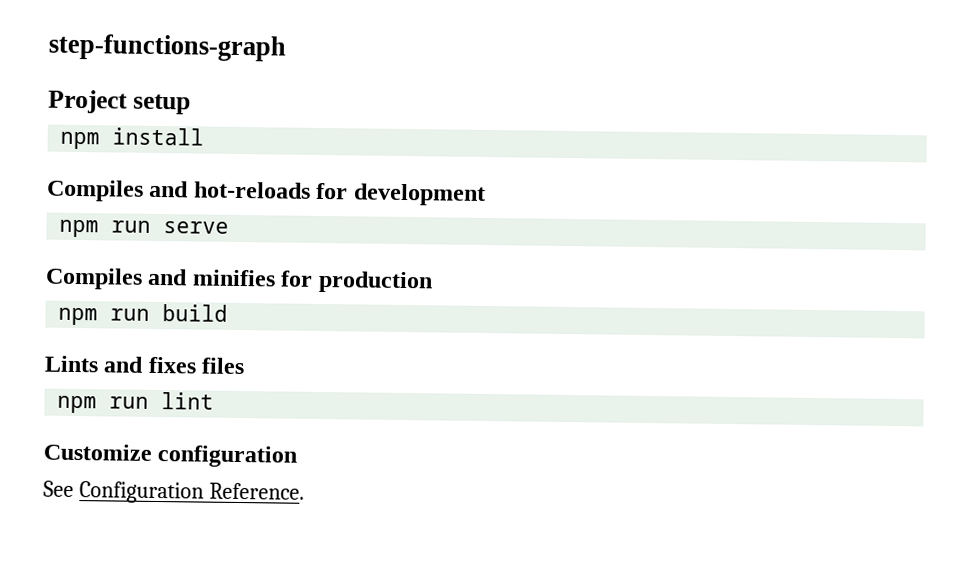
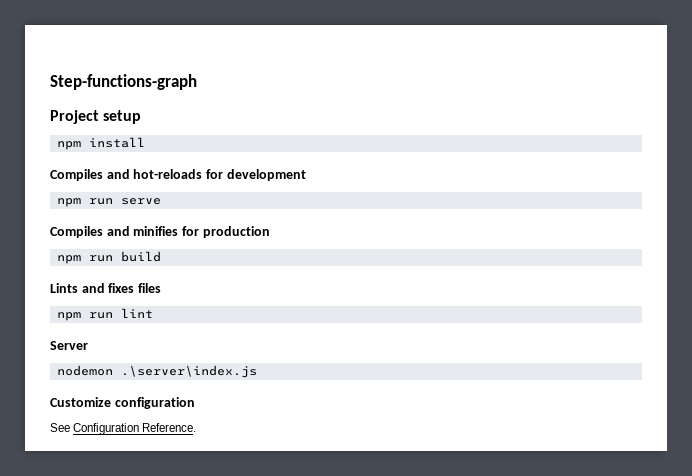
- step-functions-graph
+ Step-functions-graph
+ Server
+ nodemon .\server\index.js

